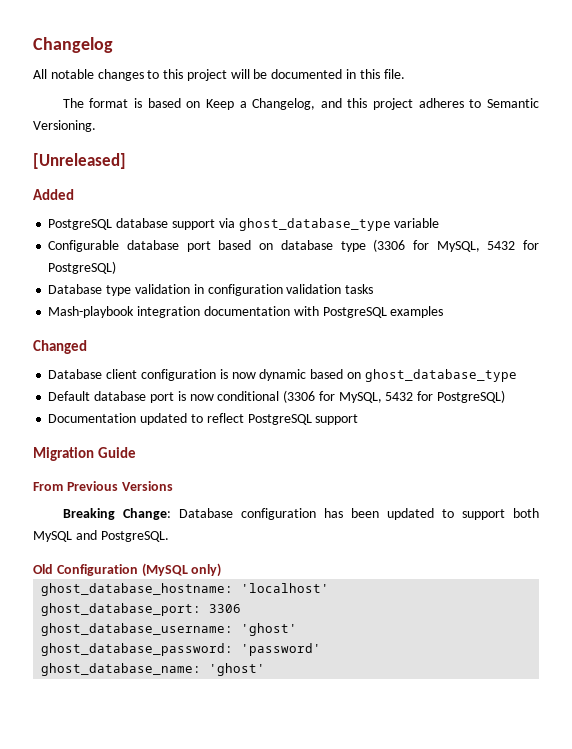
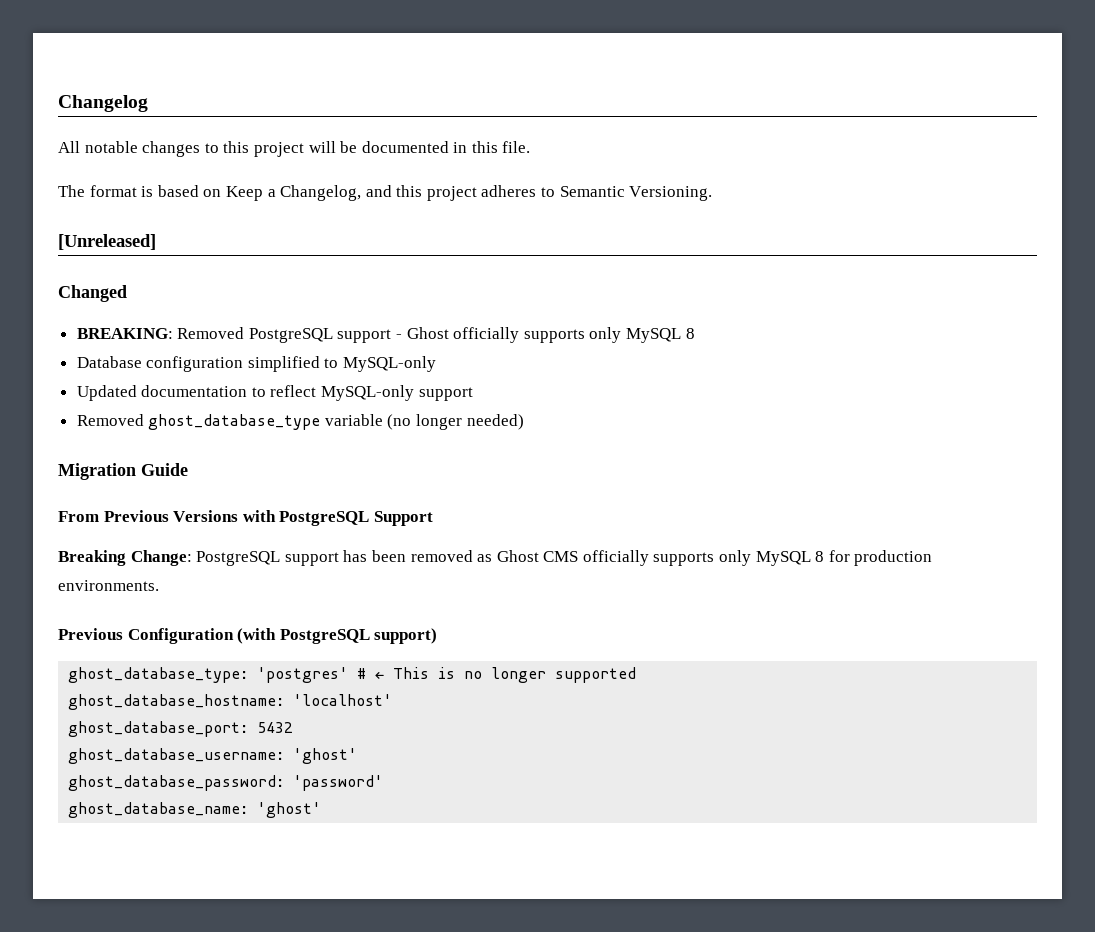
- Added
- PostgreSQL database support via ghost_database_type variable
- Configurable database port based on database type (3306 for MySQL, 5432 for PostgreSQL)
- Database type validation in configuration validation tasks
- Mash-playbook integration documentation with PostgreSQL examples
  Changed
- Database client configuration is now dynamic based on ghost_database_type
- Default database port is now conditional (3306 for MySQL, 5432 for PostgreSQL)
- Documentation updated to reflect PostgreSQL support
+ BREAKING: Removed PostgreSQL support - Ghost officially supports only MySQL 8
+ Database configuration simplified to MySQL-only
+ Updated documentation to reflect MySQL-only support
+ Removed ghost_database_type variable (no longer needed)
- From Previous Versions
+ From Previous Versions with PostgreSQL Support
- Breaking Change: Database configuration has been updated to support both MySQL and PostgreSQL.
- Old Configuration (MySQL only)
+ Breaking Change: PostgreSQL support has been removed as Ghost CMS officially supports only MySQL 8 for production environments.
+ Previous Configuration (with PostgreSQL support)
+ ghost_database_type: 'postgres' # ← This is no longer supported
- ghost_database_port: 3306
+ ghost_database_port: 5432

